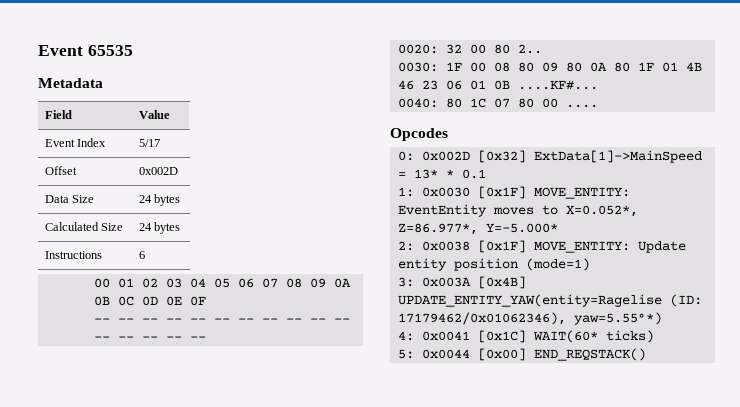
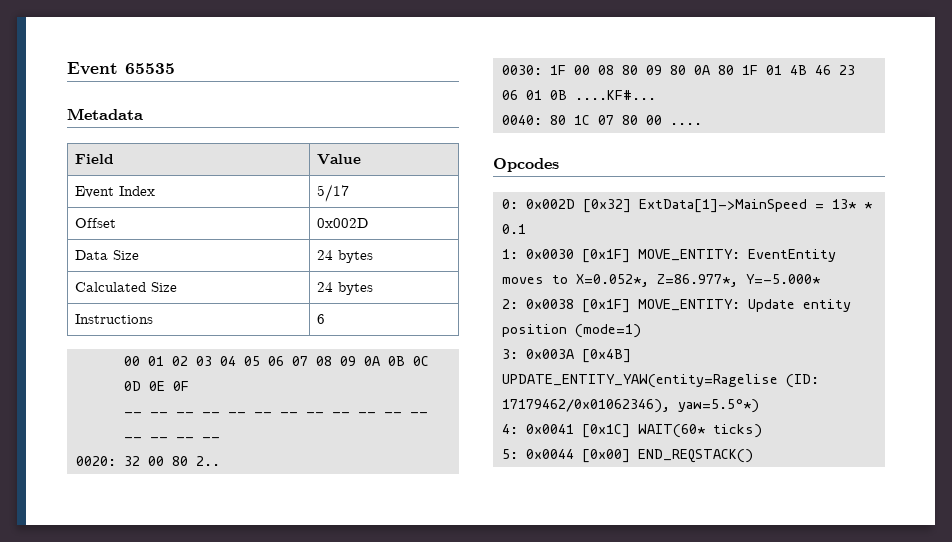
- 3: 0x003A [0x4B] UPDATE_ENTITY_YAW(entity=Ragelise (ID: 17179462/0x01062346), yaw=5.55°*)
+ 3: 0x003A [0x4B] UPDATE_ENTITY_YAW(entity=Ragelise (ID: 17179462/0x01062346), yaw=5.5°*)

